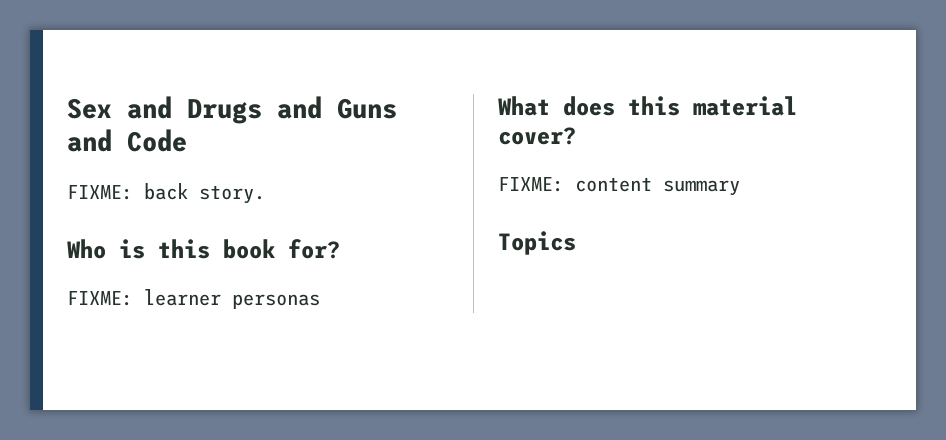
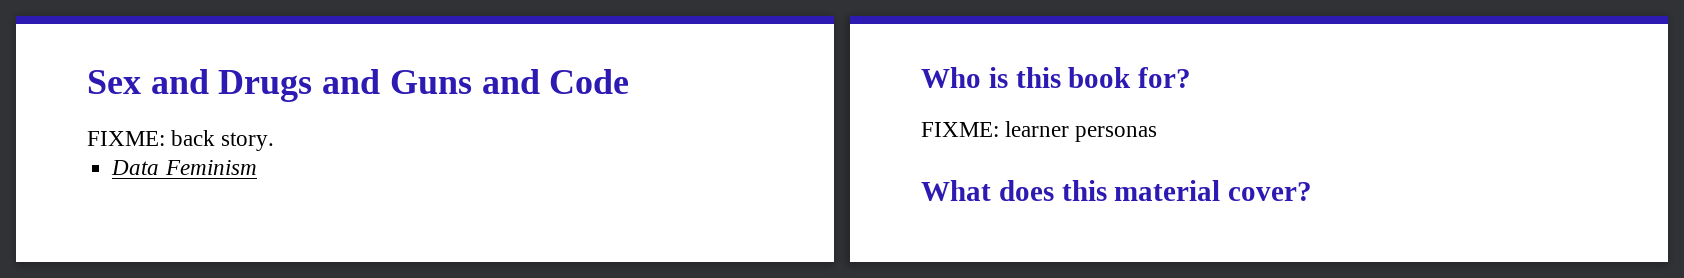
+ Data Feminism
- FIXME: content summary
- Topics

